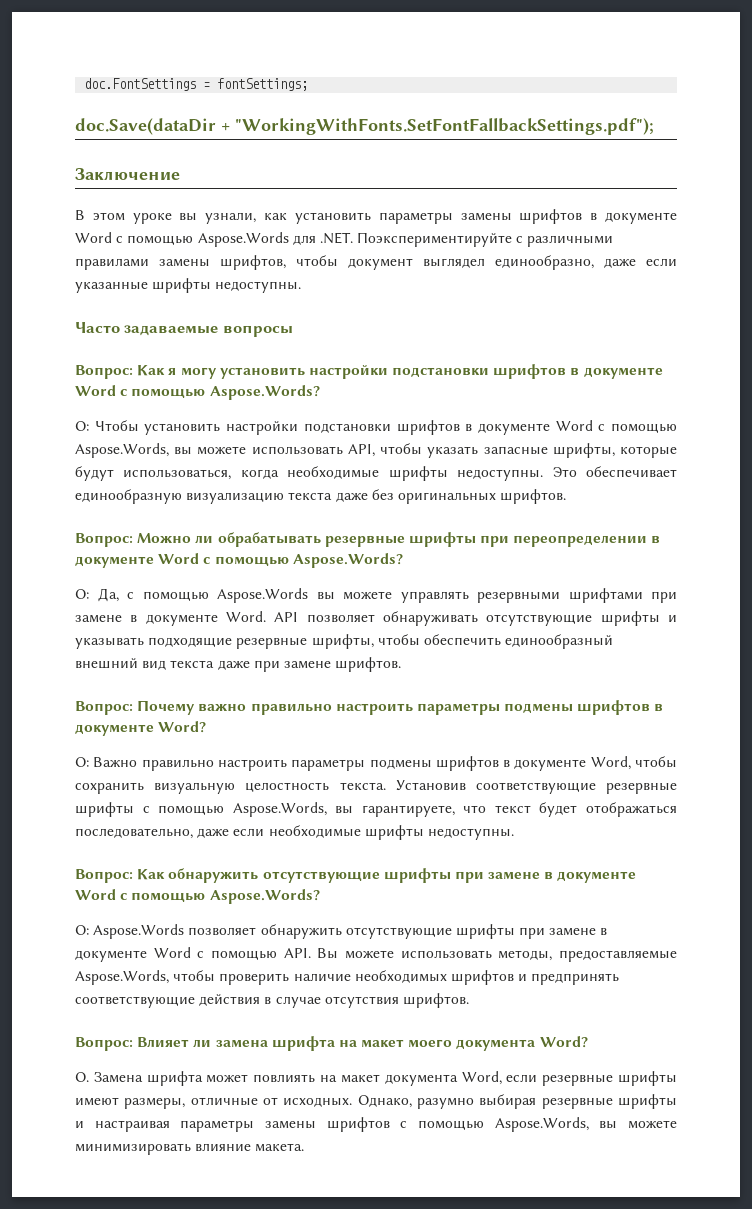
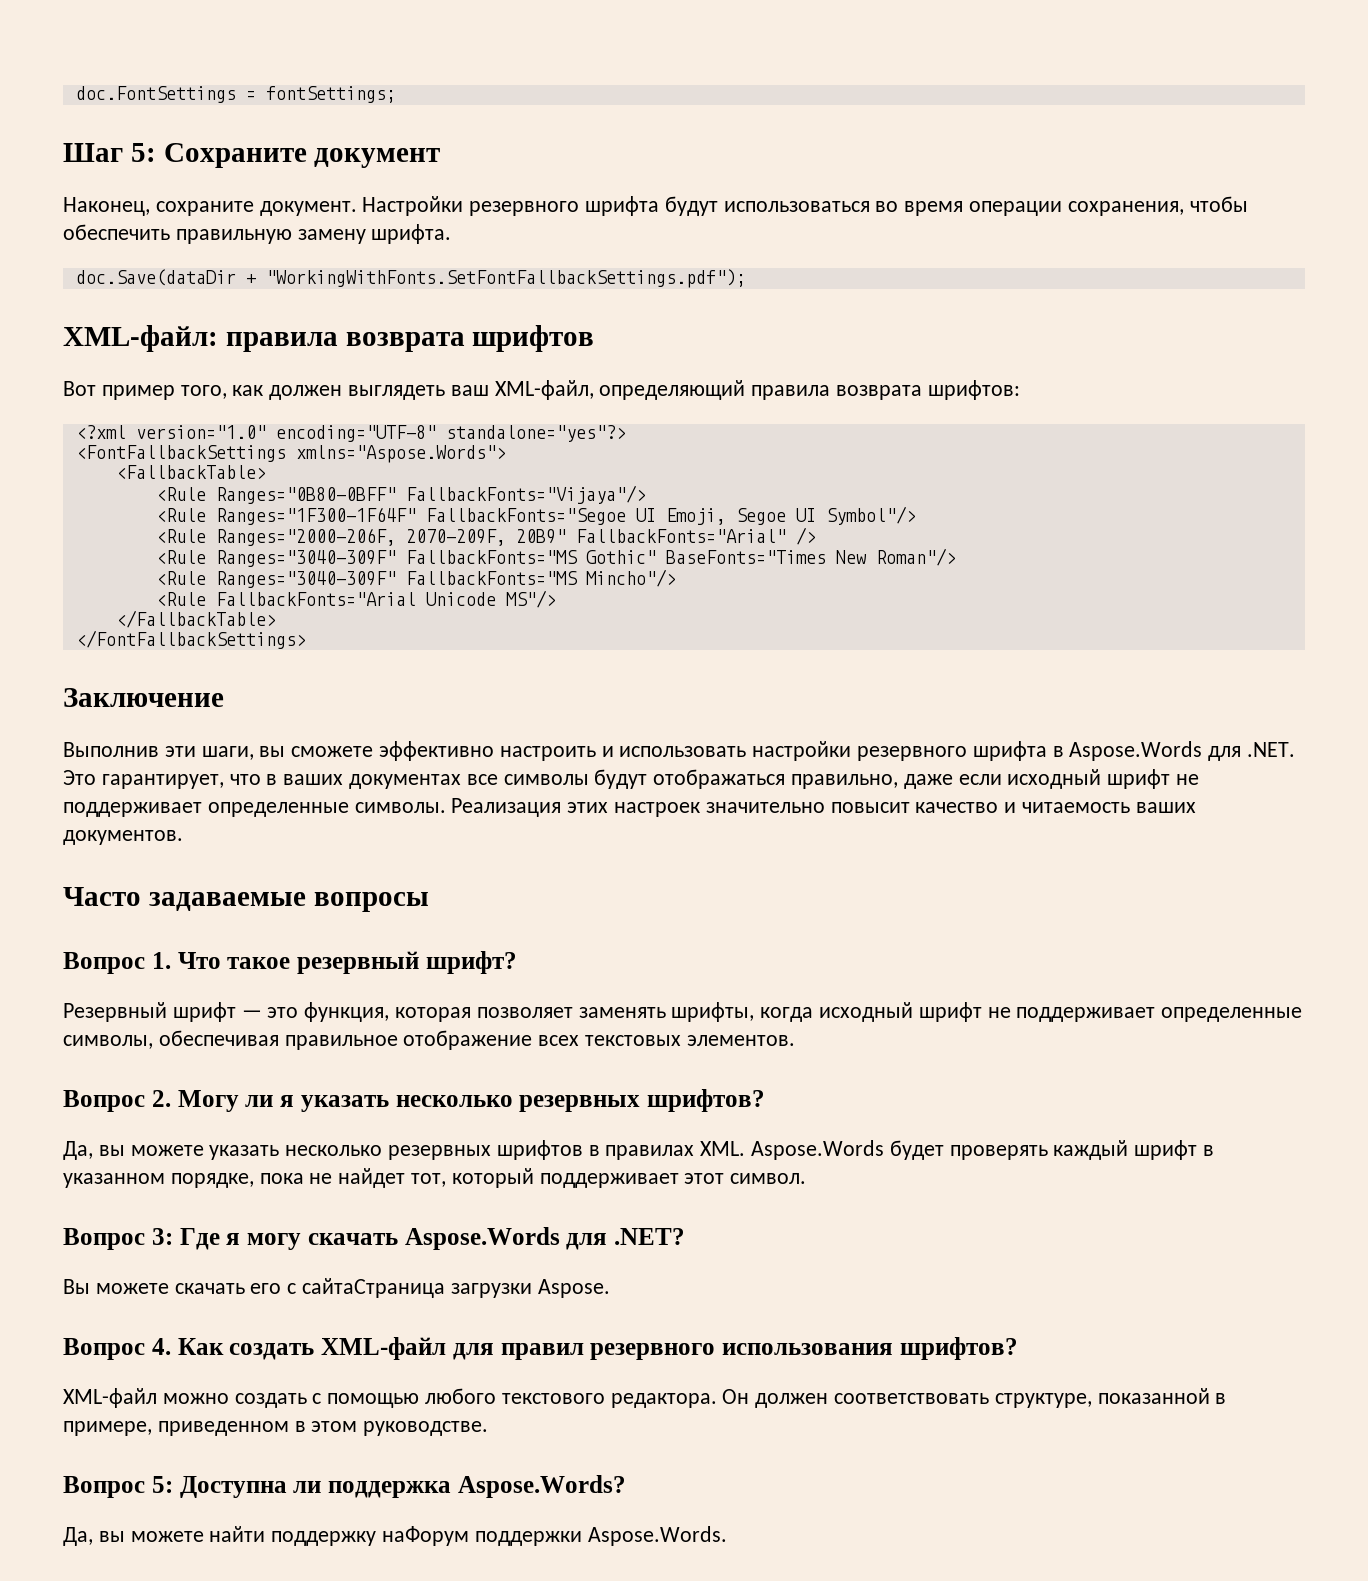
+ Шаг 5: Сохраните документ
+ Наконец, сохраните документ. Настройки резервного шрифта будут использоваться во время операции сохранения, чтобы обеспечить правильную замену шрифта.
  doc.Save(dataDir + "WorkingWithFonts.SetFontFallbackSettings.pdf");
+ XML-файл: правила возврата шрифтов
+ Вот пример того, как должен выглядеть ваш XML-файл, определяющий правила возврата шрифтов:
+ <?xml version="1.0" encoding="UTF-8" standalone="yes"?>
+ <FontFallbackSettings xmlns="Aspose.Words">
+ <FallbackTable>
+ <Rule Ranges="0B80-0BFF" FallbackFonts="Vijaya"/>
+ <Rule Ranges="1F300-1F64F" FallbackFonts="Segoe UI Emoji, Segoe UI Symbol"/>
+ <Rule Ranges="2000-206F, 2070-209F, 20B9" FallbackFonts="Arial" />
+ <Rule Ranges="3040-309F" FallbackFonts="MS Gothic" BaseFonts="Times New Roman"/>
+ <Rule Ranges="3040-309F" FallbackFonts="MS Mincho"/>
+ <Rule FallbackFonts="Arial Unicode MS"/>
+ </FallbackTable>
+ </FontFallbackSettings>
  Заключение
- В этом уроке вы узнали, как установить параметры замены шрифтов в документе Word с помощью Aspose.Words для .NET. Поэкспериментируйте с различными правилами замены шрифтов, чтобы документ выглядел единообразно, даже если указанные шрифты недоступны.
+ Выполнив эти шаги, вы сможете эффективно настроить и использовать настройки резервного шрифта в Aspose.Words для .NET. Это гарантирует, что в ваших документах все символы будут отображаться правильно, даже если исходный шрифт не поддерживает определенные символы. Реализация этих настроек значительно повысит качество и читаемость ваших документов.
  Часто задаваемые вопросы
- Вопрос: Как я могу установить настройки подстановки шрифтов в документе Word с помощью Aspose.Words?
- О: Чтобы установить настройки подстановки шрифтов в документе Word с помощью Aspose.Words, вы можете использовать API, чтобы указать запасные шрифты, которые будут использоваться, когда необходимые шрифты недоступны. Это обеспечивает единообразную визуализацию текста даже без оригинальных шрифтов.
- Вопрос: Можно ли обрабатывать резервные шрифты при переопределении в документе Word с помощью Aspose.Words?
- О: Да, с помощью Aspose.Words вы можете управлять резервными шрифтами при замене в документе Word. API позволяет обнаруживать отсутствующие шрифты и указывать подходящие резервные шрифты, чтобы обеспечить единообразный внешний вид текста даже при замене шрифтов.
- Вопрос: Почему важно правильно настроить параметры подмены шрифтов в документе Word?
- О: Важно правильно настроить параметры подмены шрифтов в документе Word, чтобы сохранить визуальную целостность текста. Установив соответствующие резервные шрифты с помощью Aspose.Words, вы гарантируете, что текст будет отображаться последовательно, даже если необходимые шрифты недоступны.
- Вопрос: Как обнаружить отсутствующие шрифты при замене в документе Word с помощью Aspose.Words?
- О: Aspose.Words позволяет обнаружить отсутствующие шрифты при замене в документе Word с помощью API. Вы можете использовать методы, предоставляемые Aspose.Words, чтобы проверить наличие необходимых шрифтов и предпринять соответствующие действия в случае отсутствия шрифтов.
- Вопрос: Влияет ли замена шрифта на макет моего документа Word?
- О. Замена шрифта может повлиять на макет документа Word, если резервные шрифты имеют размеры, отличные от исходных. Однако, разумно выбирая резервные шрифты и настраивая параметры замены шрифтов с помощью Aspose.Words, вы можете минимизировать влияние макета.
+ Вопрос 1. Что такое резервный шрифт?
+ Резервный шрифт — это функция, которая позволяет заменять шрифты, когда исходный шрифт не поддерживает определенные символы, обеспечивая правильное отображение всех текстовых элементов.
+ Вопрос 2. Могу ли я указать несколько резервных шрифтов?
+ Да, вы можете указать несколько резервных шрифтов в правилах XML. Aspose.Words будет проверять каждый шрифт в указанном порядке, пока не найдет тот, который поддерживает этот символ.
+ Вопрос 3: Где я могу скачать Aspose.Words для .NET?
+ Вы можете скачать его с сайтаСтраница загрузки Aspose.
+ Вопрос 4. Как создать XML-файл для правил резервного использования шрифтов?
+ XML-файл можно создать с помощью любого текстового редактора. Он должен соответствовать структуре, показанной в примере, приведенном в этом руководстве.
+ Вопрос 5: Доступна ли поддержка Aspose.Words?
+ Да, вы можете найти поддержку наФорум поддержки Aspose.Words.

